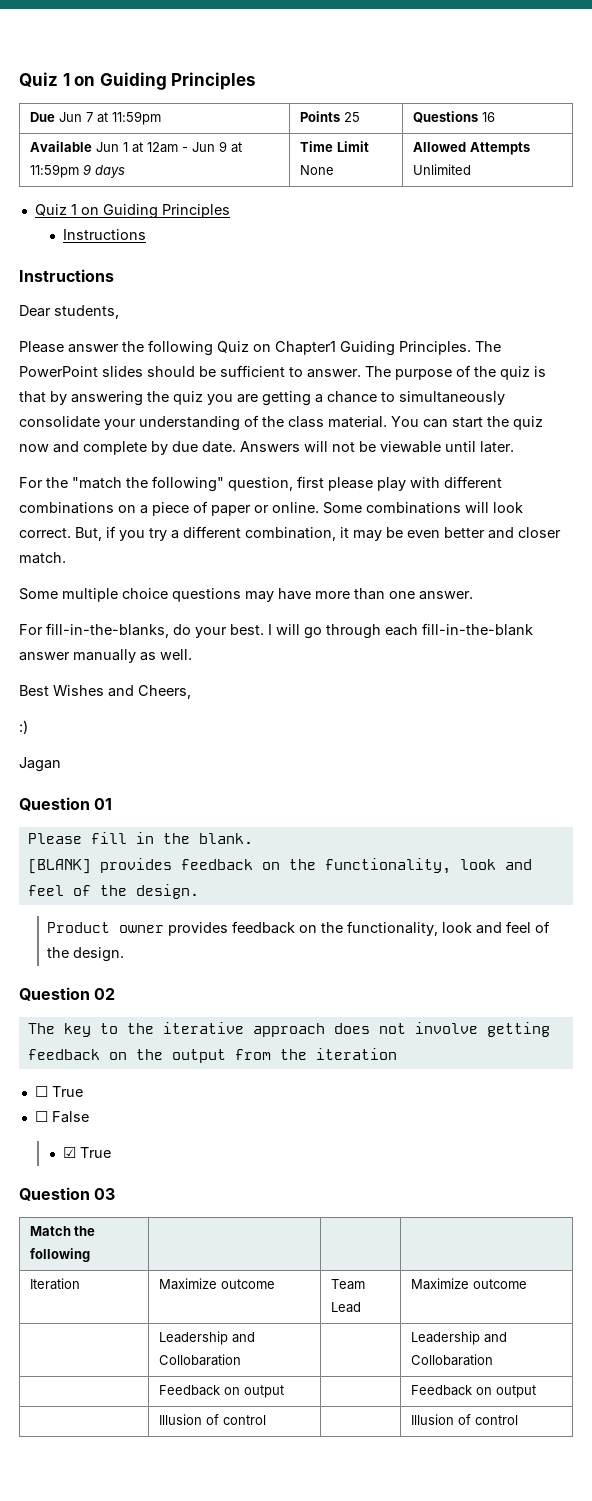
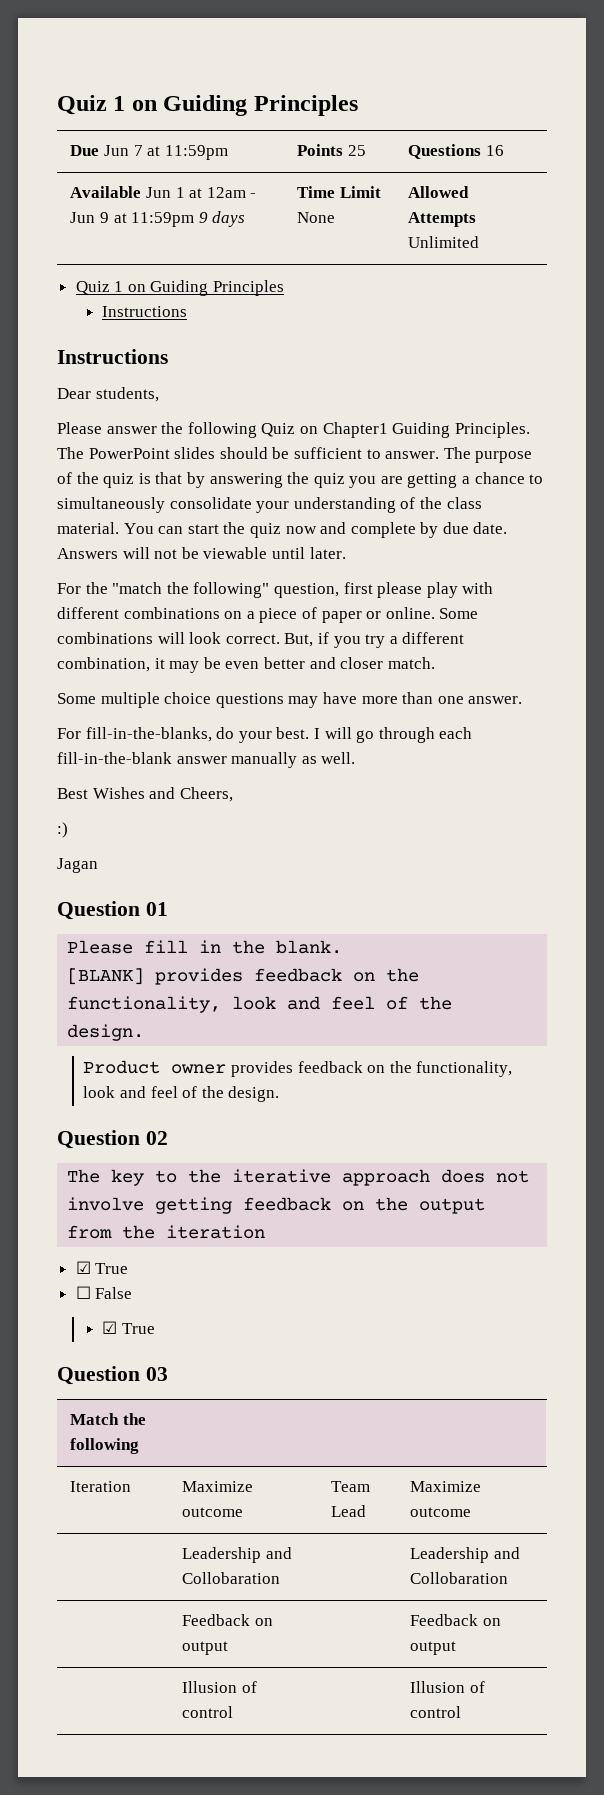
  The key to the iterative approach does not involve getting feedback on the output from the iteration
- ☐ True
+ ☑ True

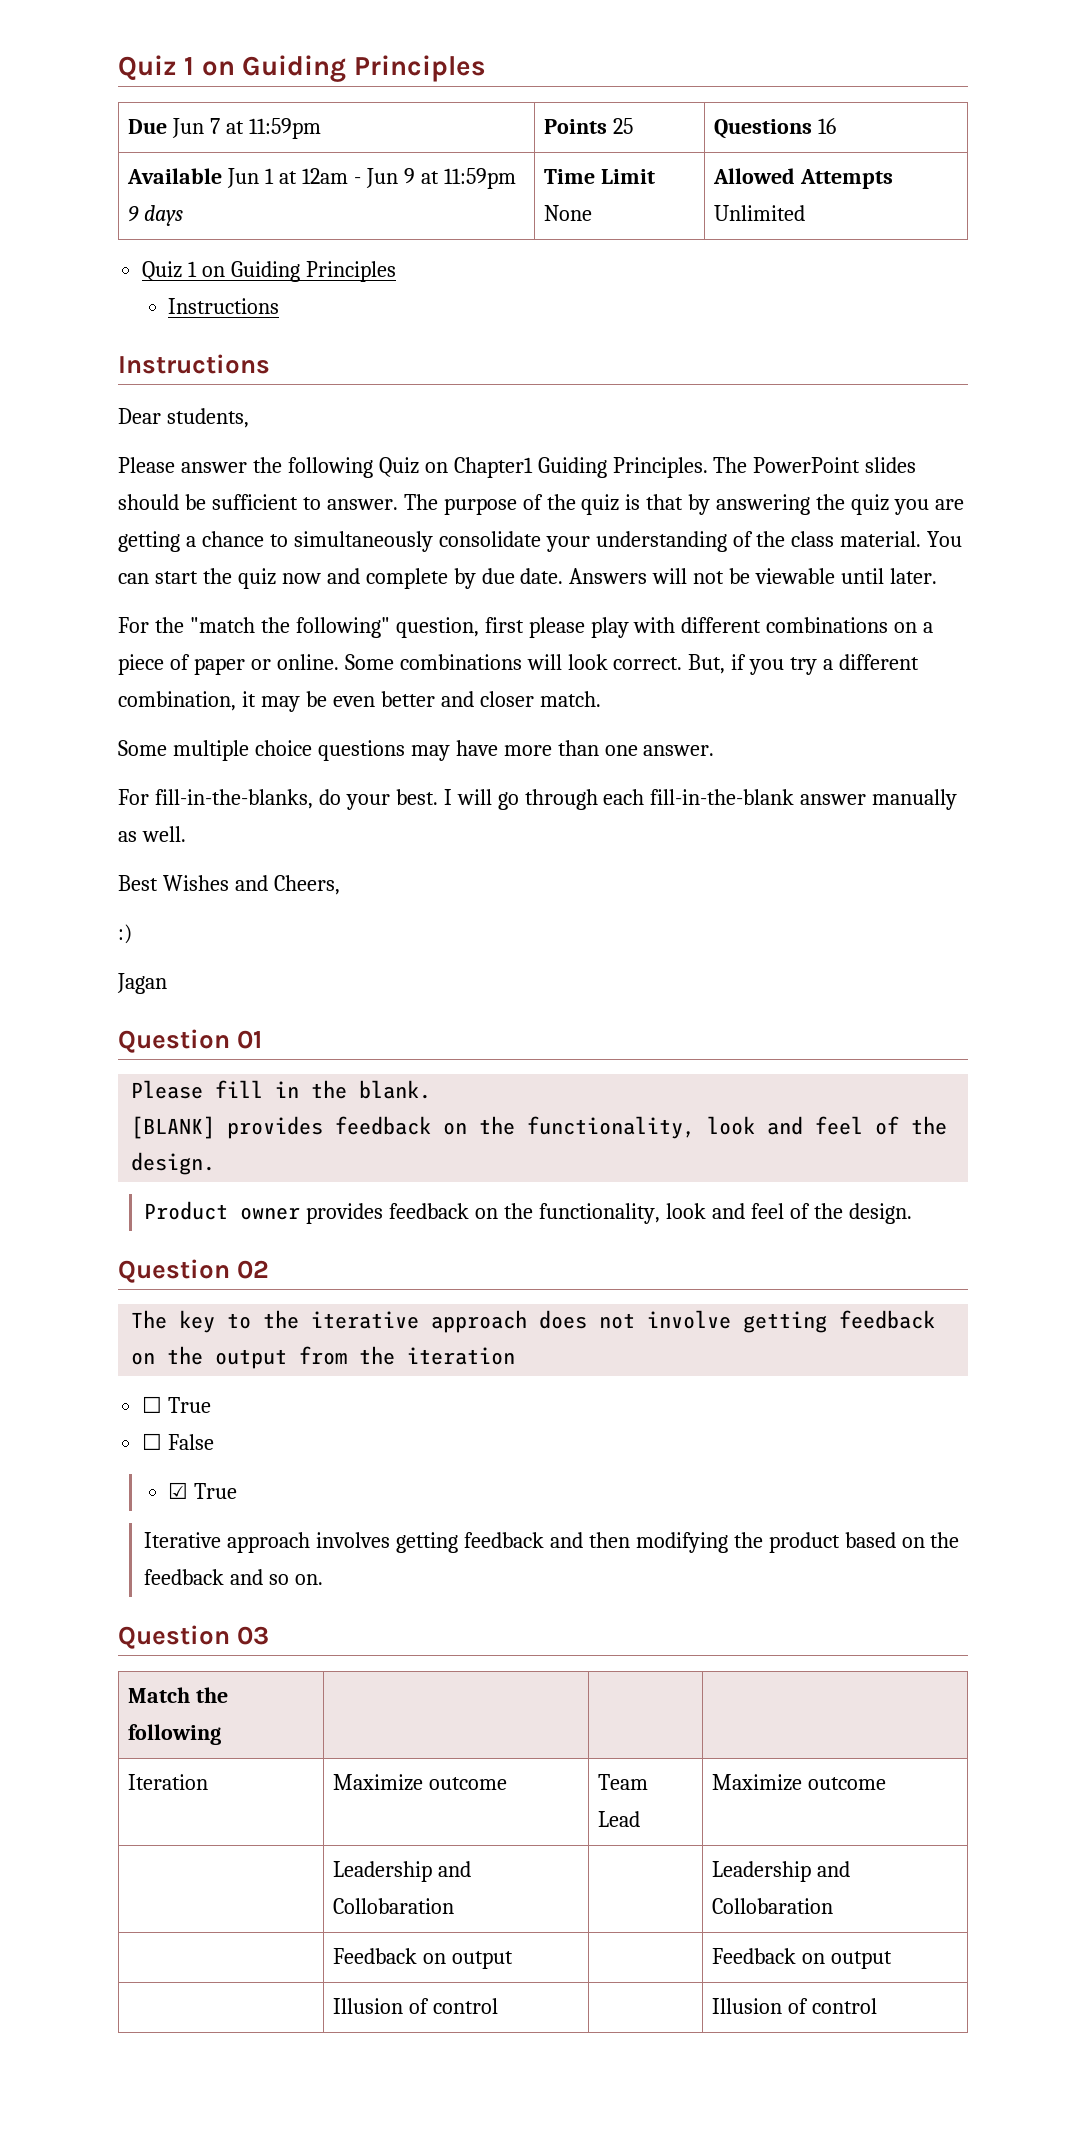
  The key to the iterative approach does not involve getting feedback on the output from the iteration
- ☑ True
+ ☐ True
+ Iterative approach involves getting feedback and then modifying the product based on the feedback and so on.

